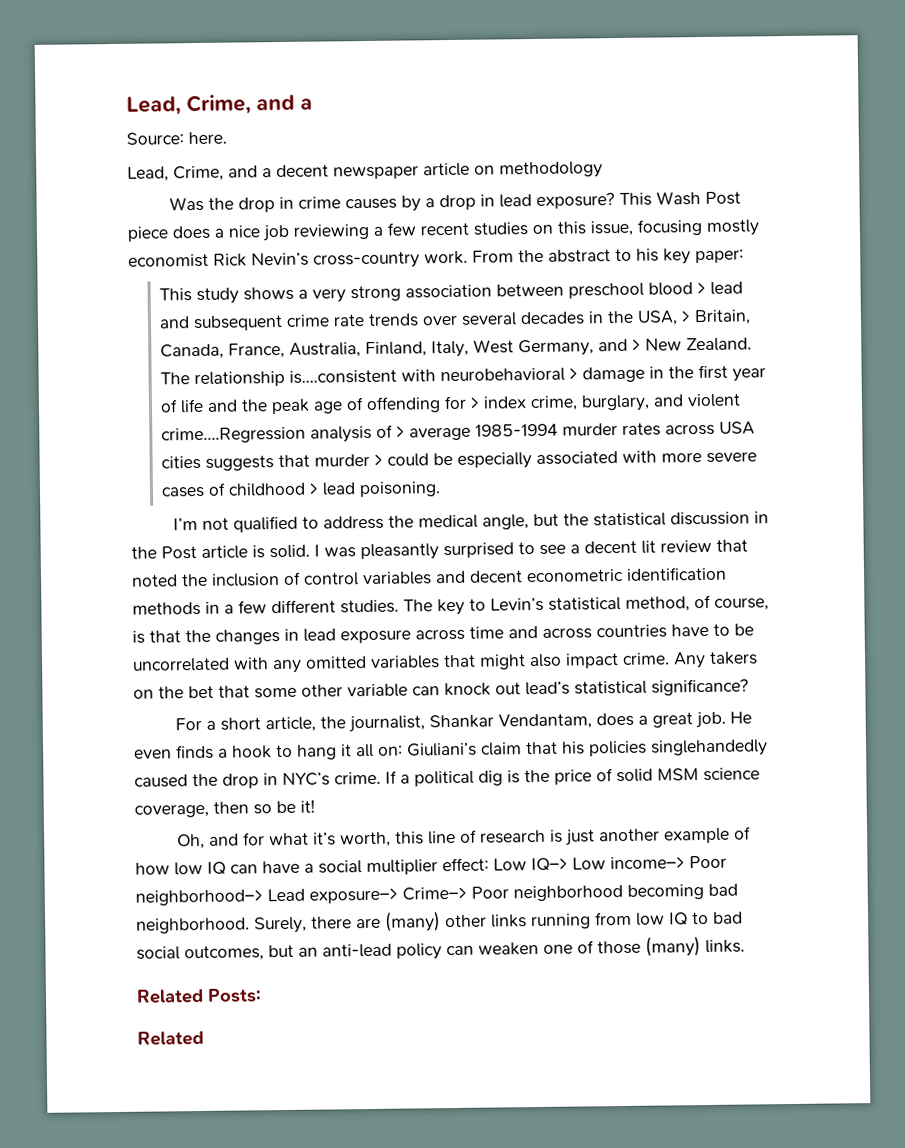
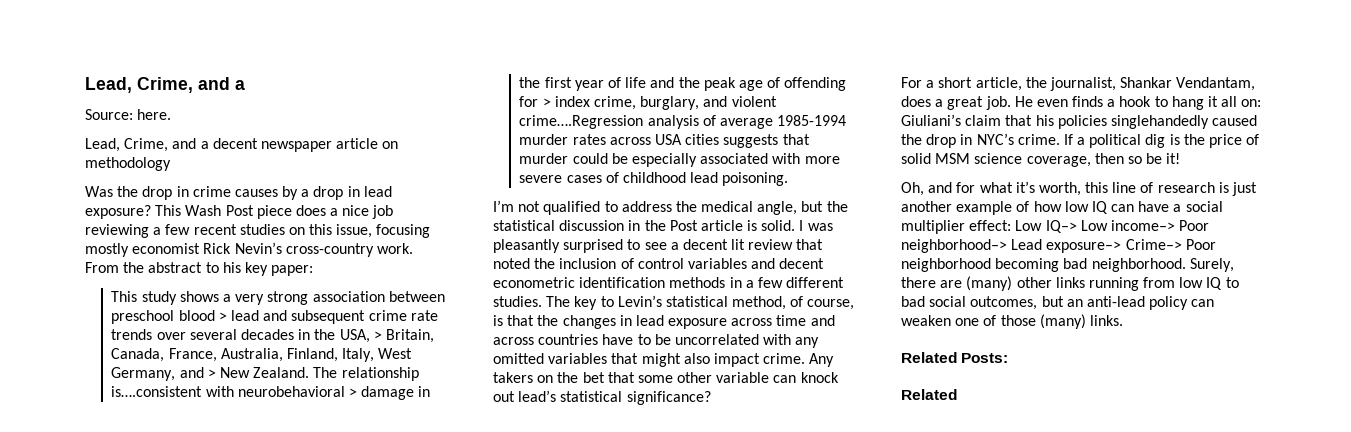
- The relationship is….consistent with neurobehavioral > damage in the first year of life and the peak age of offending for > index crime, burglary, and violent crime….Regression analysis of > average 1985-1994 murder rates across USA cities suggests that murder > could be especially associated with more severe cases of childhood > lead poisoning.
+ The relationship is….consistent with neurobehavioral > damage in the first year of life and the peak age of offending for > index crime, burglary, and violent crime….Regression analysis of average 1985-1994 murder rates across USA cities suggests that murder could be especially associated with more severe cases of childhood lead poisoning.

